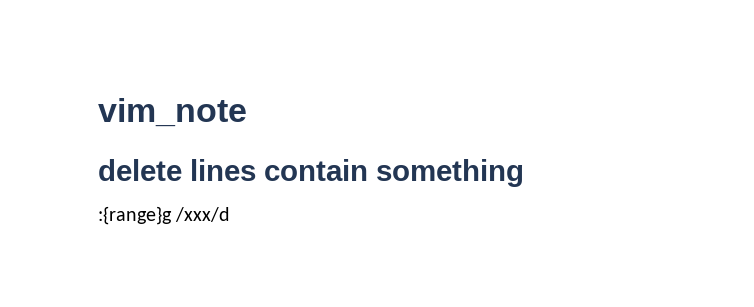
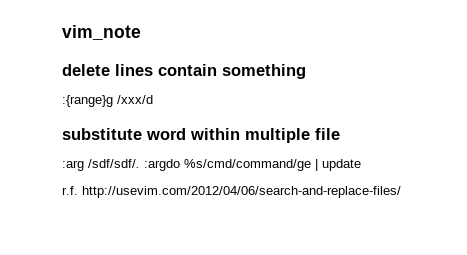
+ substitute word within multiple file
+ :arg /sdf/sdf/. :argdo %s/cmd/command/ge | update
+ r.f. http://usevim.com/2012/04/06/search-and-replace-files/

